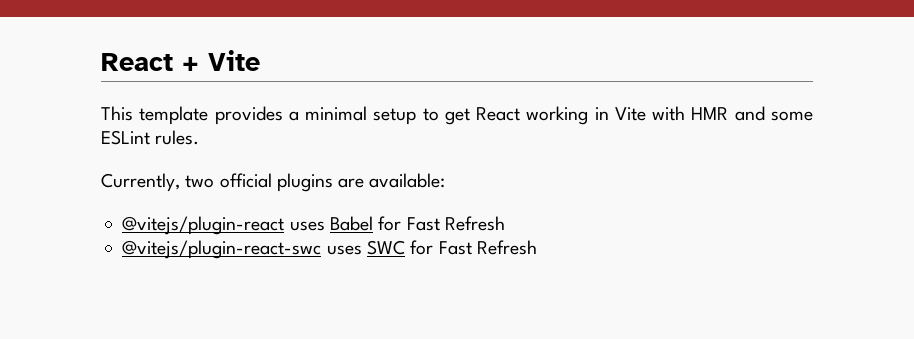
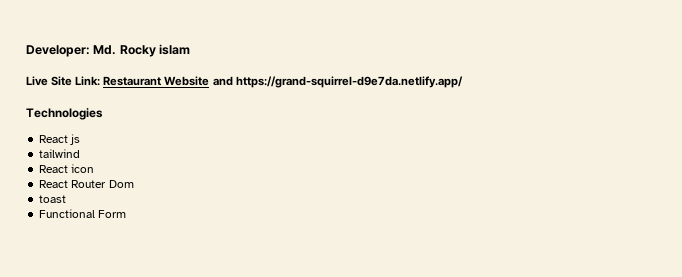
- React + Vite
- This template provides a minimal setup to get React working in Vite with HMR and some ESLint rules.
- Currently, two official plugins are available:
- @vitejs/plugin-react uses Babel for Fast Refresh
- @vitejs/plugin-react-swc uses SWC for Fast Refresh
+ Developer: Md. Rocky islam
+ Live Site Link: Restaurant Website and https://grand-squirrel-d9e7da.netlify.app/
+ Technologies
+ React js
+ tailwind
+ React icon
+ React Router Dom
+ toast
+ Functional Form

